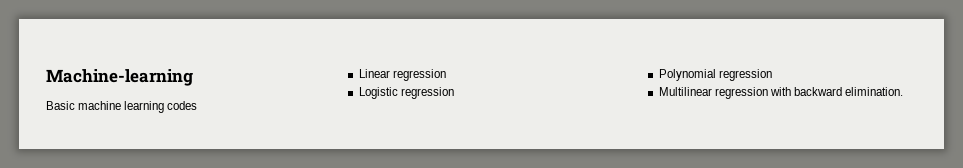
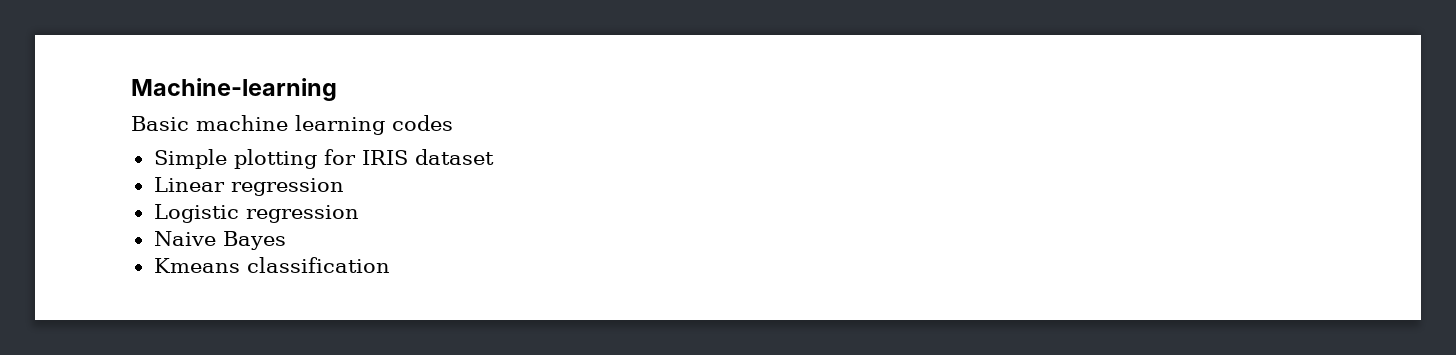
+ Simple plotting for IRIS dataset
- Polynomial regression
- Multilinear regression with backward elimination.
+ Naive Bayes
+ Kmeans classification

